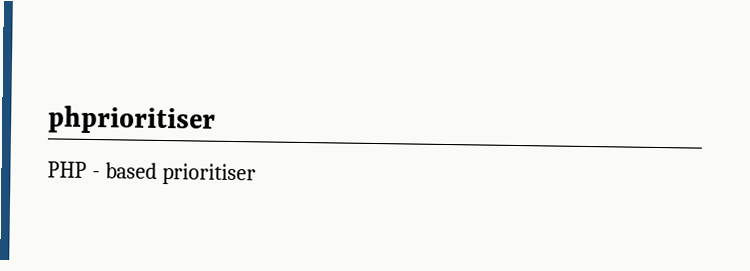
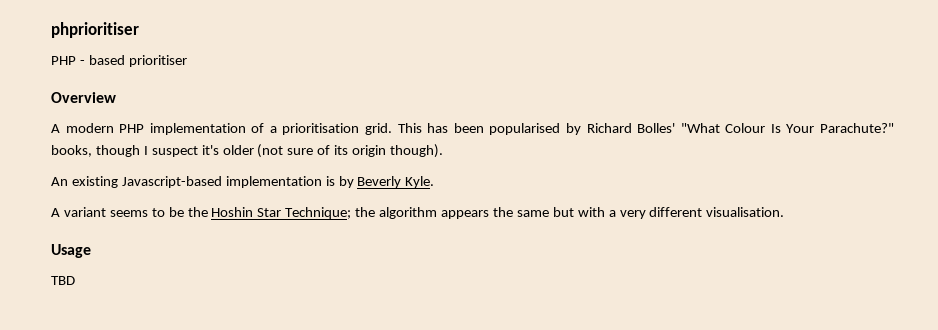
+ Overview
+ A modern PHP implementation of a prioritisation grid. This has been popularised by Richard Bolles' "What Colour Is Your Parachute?" books, though I suspect it's older (not sure of its origin though).
+ An existing Javascript-based implementation is by Beverly Kyle.
+ A variant seems to be the Hoshin Star Technique; the algorithm appears the same but with a very different visualisation.
+ Usage
+ TBD

